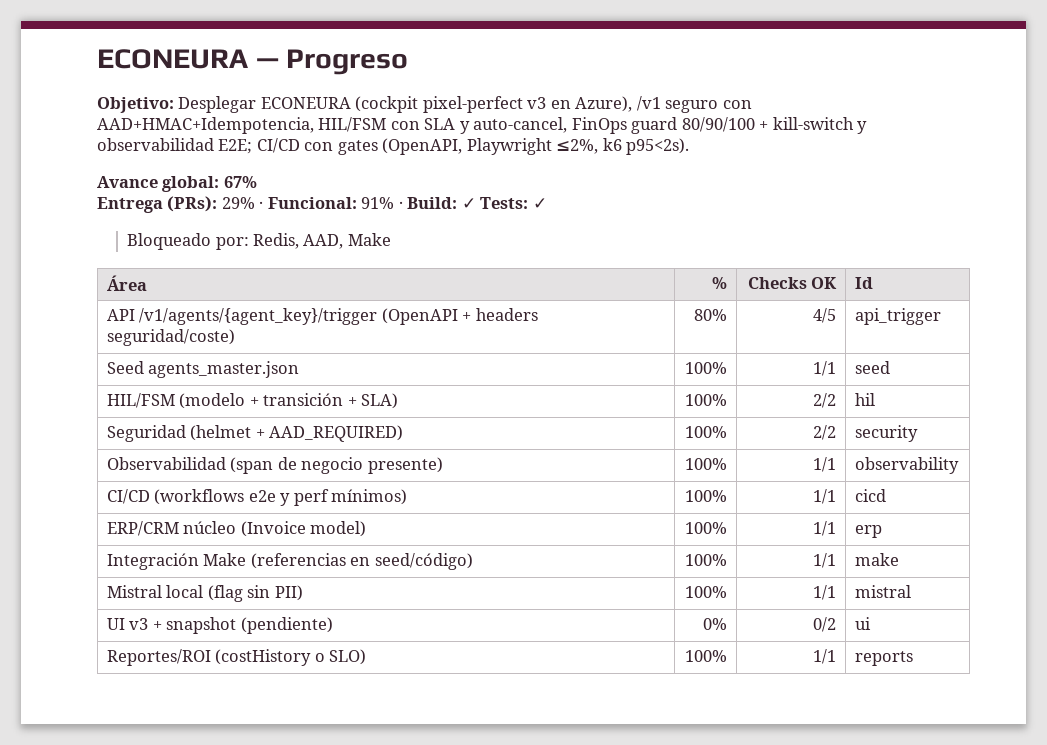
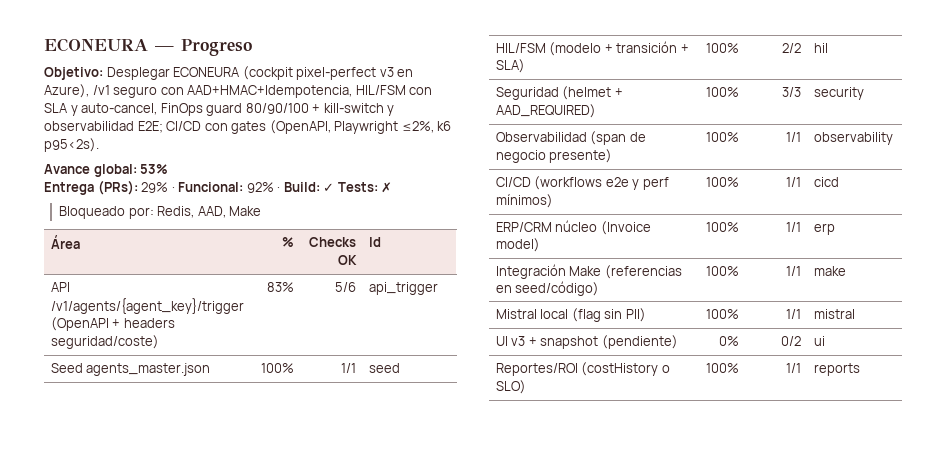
- Avance global: 67%
+ Avance global: 53%
- Entrega (PRs): 29% · Funcional: 91% · Build: ✓ Tests: ✓
+ Entrega (PRs): 29% · Funcional: 92% · Build: ✓ Tests: ✗
- API /v1/agents/{agent_key}/trigger (OpenAPI + headers seguridad/coste) | 80% | 4/5 | api_trigger
+ API /v1/agents/{agent_key}/trigger (OpenAPI + headers seguridad/coste) | 83% | 5/6 | api_trigger
- Seguridad (helmet + AAD_REQUIRED) | 100% | 2/2 | security
+ Seguridad (helmet + AAD_REQUIRED) | 100% | 3/3 | security

